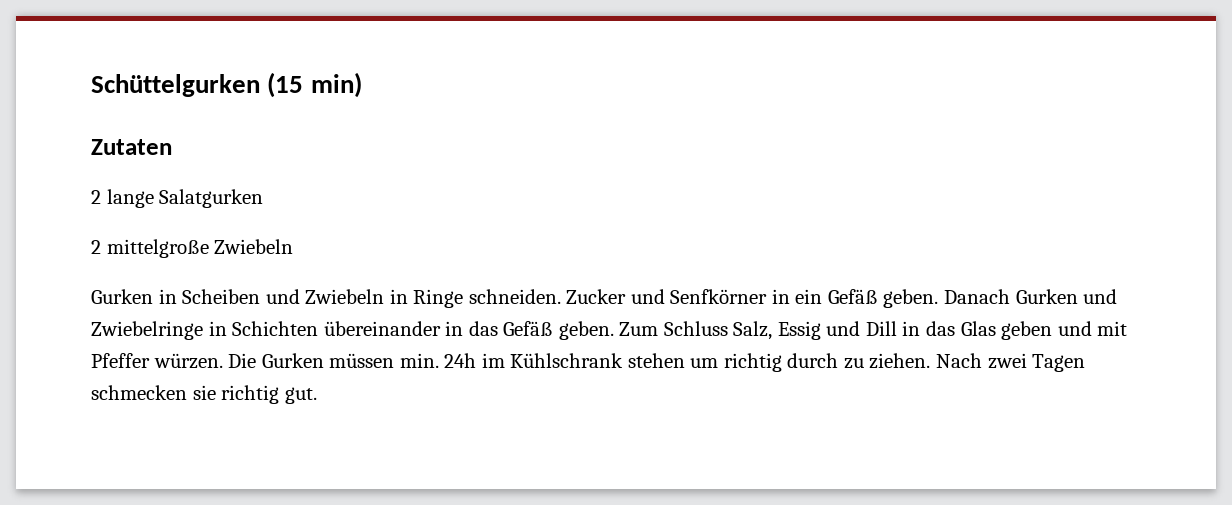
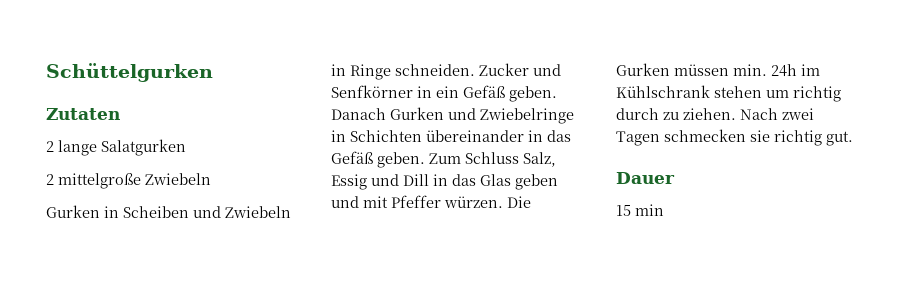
- Schüttelgurken (15 min)
+ Schüttelgurken
+ Dauer
+ 15 min

